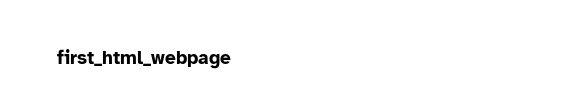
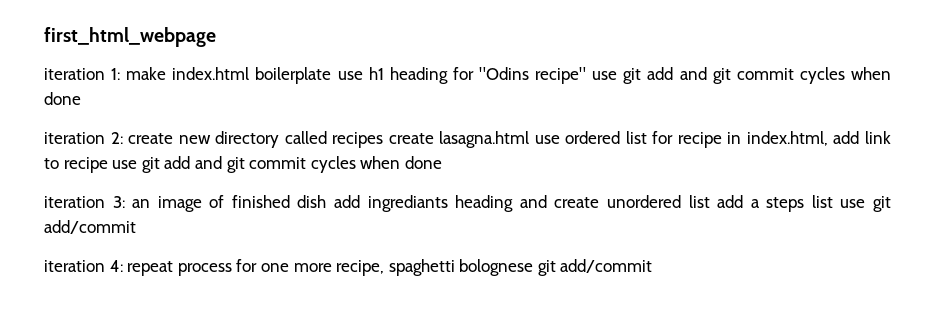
+ iteration 1: make index.html boilerplate use h1 heading for "Odins recipe" use git add and git commit cycles when done
+ iteration 2: create new directory called recipes create lasagna.html use ordered list for recipe in index.html, add link to recipe use git add and git commit cycles when done
+ iteration 3: an image of finished dish add ingrediants heading and create unordered list add a steps list use git add/commit
+ iteration 4: repeat process for one more recipe, spaghetti bolognese git add/commit

